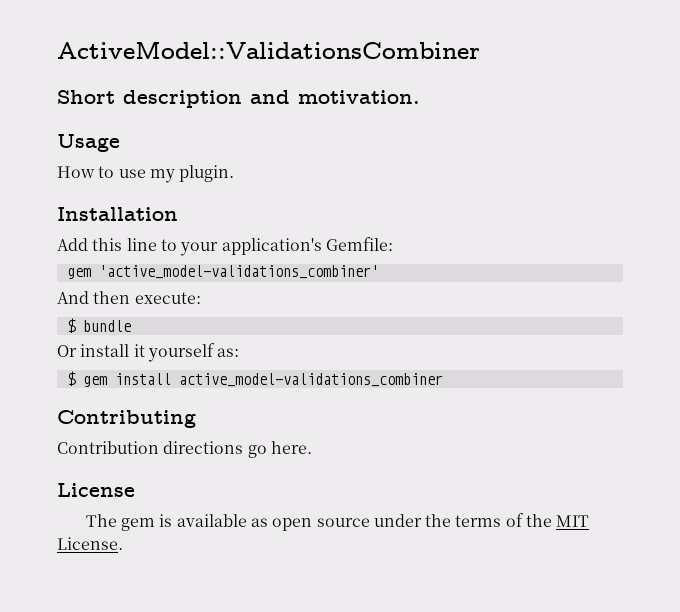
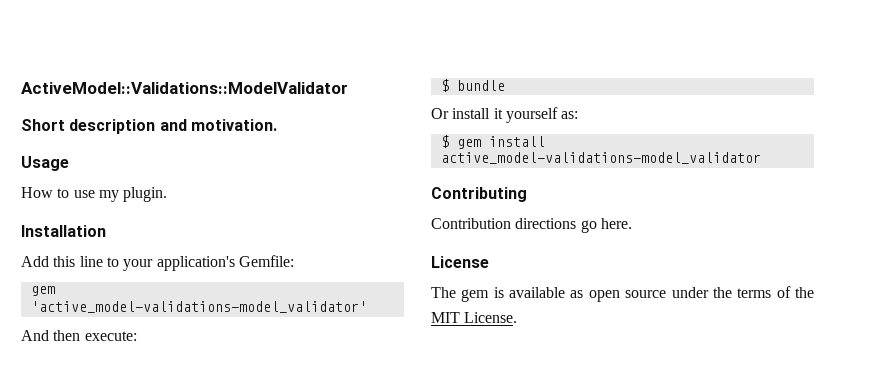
- ActiveModel::ValidationsCombiner
+ ActiveModel::Validations::ModelValidator
- gem 'active_model-validations_combiner'
+ gem 'active_model-validations-model_validator'
- $ gem install active_model-validations_combiner
+ $ gem install active_model-validations-model_validator

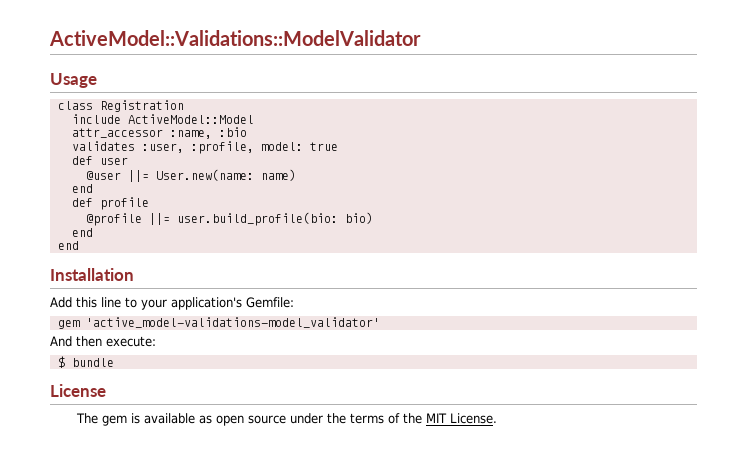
- Short description and motivation.
  Usage
- How to use my plugin.
+ class Registration
+ include ActiveModel::Model
+ attr_accessor :name, :bio
+ validates :user, :profile, model: true
+ def user
+ @user ||= User.new(name: name)
+ end
+ def profile
+ @profile ||= user.build_profile(bio: bio)
+ end
+ end
- Or install it yourself as:
- $ gem install active_model-validations-model_validator
- Contributing
- Contribution directions go here.

